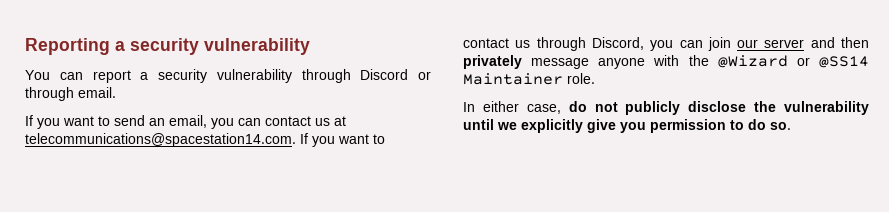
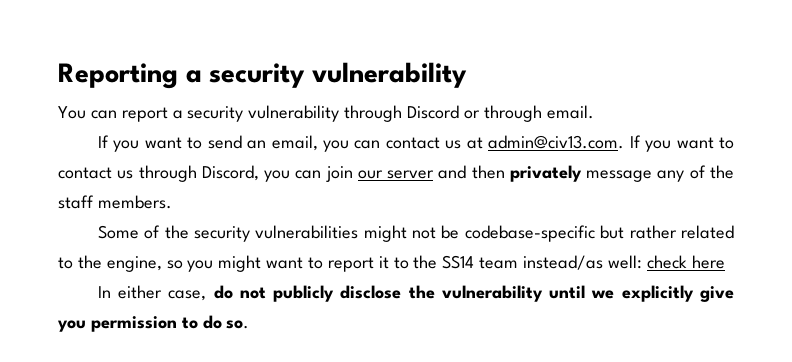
- If you want to send an email, you can contact us at telecommunications@spacestation14.com. If you want to contact us through Discord, you can join our server and then privately message anyone with the @Wizard or @SS14 Maintainer role.
+ If you want to send an email, you can contact us at admin@civ13.com. If you want to contact us through Discord, you can join our server and then privately message any of the staff members.
+ Some of the security vulnerabilities might not be codebase-specific but rather related to the engine, so you might want to report it to the SS14 team instead/as well: check here

